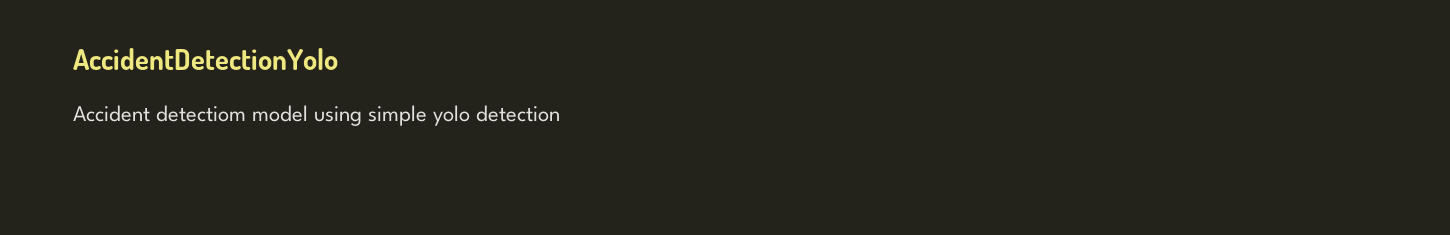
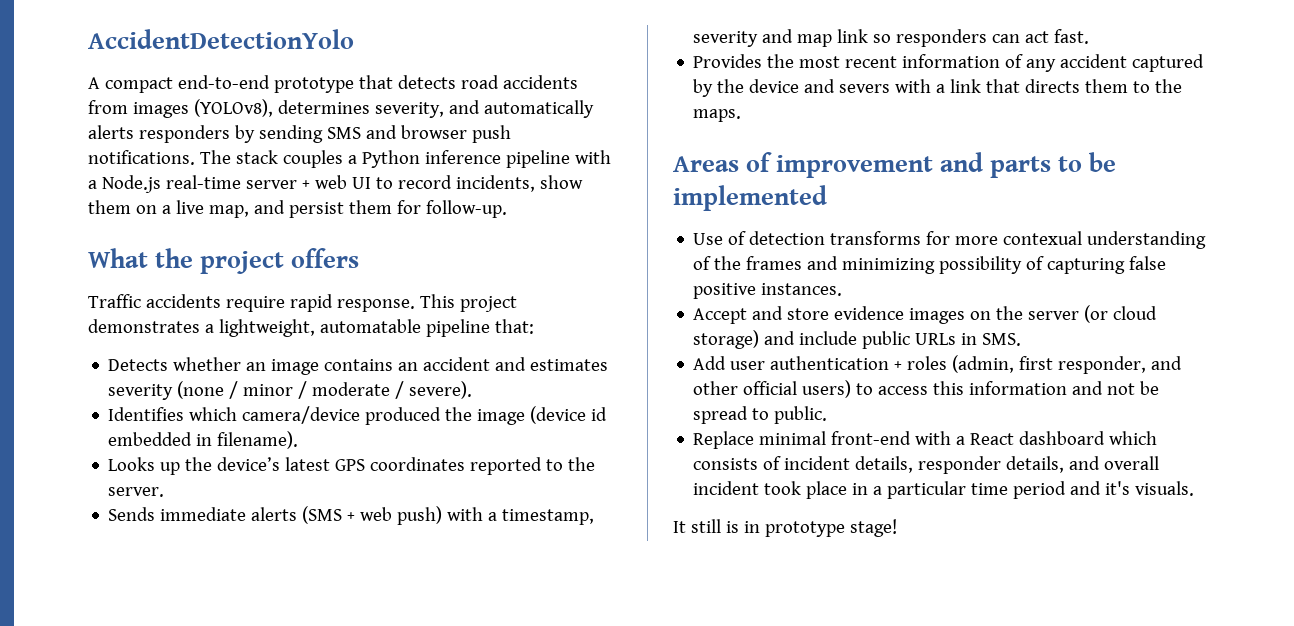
- Accident detectiom model using simple yolo detection
+ A compact end-to-end prototype that detects road accidents from images (YOLOv8), determines severity, and automatically alerts responders by sending SMS and browser push notifications. The stack couples a Python inference pipeline with a Node.js real-time server + web UI to record incidents, show them on a live map, and persist them for follow-up.
+ What the project offers
+ Traffic accidents require rapid response. This project demonstrates a lightweight, automatable pipeline that:
+ Detects whether an image contains an accident and estimates severity (none / minor / moderate / severe).
+ Identifies which camera/device produced the image (device id embedded in filename).
+ Looks up the device’s latest GPS coordinates reported to the server.
+ Sends immediate alerts (SMS + web push) with a timestamp, severity and map link so responders can act fast.
+ Provides the most recent information of any accident captured by the device and severs with a link that directs them to the maps.
+ Areas of improvement and parts to be implemented
+ Use of detection transforms for more contexual understanding of the frames and minimizing possibility of capturing false positive instances.
+ Accept and store evidence images on the server (or cloud storage) and include public URLs in SMS.
+ Add user authentication + roles (admin, first responder, and other official users) to access this information and not be spread to public.
+ Replace minimal front-end with a React dashboard which consists of incident details, responder details, and overall incident took place in a particular time period and it's visuals.
+ It still is in prototype stage!

